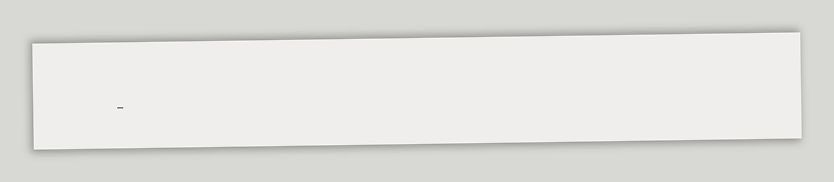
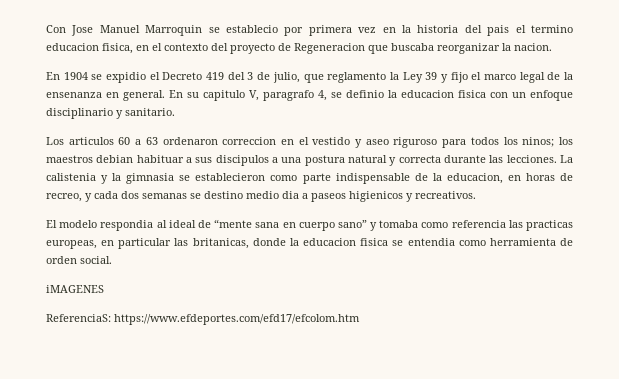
- _
+ Con Jose Manuel Marroquin se establecio por primera vez en la historia del pais el termino educacion fisica, en el contexto del proyecto de Regeneracion que buscaba reorganizar la nacion.
+ En 1904 se expidio el Decreto 419 del 3 de julio, que reglamento la Ley 39 y fijo el marco legal de la ensenanza en general. En su capitulo V, paragrafo 4, se definio la educacion fisica con un enfoque disciplinario y sanitario.
+ Los articulos 60 a 63 ordenaron correccion en el vestido y aseo riguroso para todos los ninos; los maestros debian habituar a sus discipulos a una postura natural y correcta durante las lecciones. La calistenia y la gimnasia se establecieron como parte indispensable de la educacion, en horas de recreo, y cada dos semanas se destino medio dia a paseos higienicos y recreativos.
+ El modelo respondia al ideal de “mente sana en cuerpo sano” y tomaba como referencia las practicas europeas, en particular las britanicas, donde la educacion fisica se entendia como herramienta de orden social.
+ iMAGENES
+ ReferenciaS: https://www.efdeportes.com/efd17/efcolom.htm

